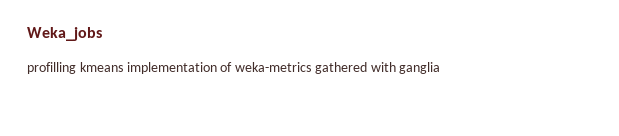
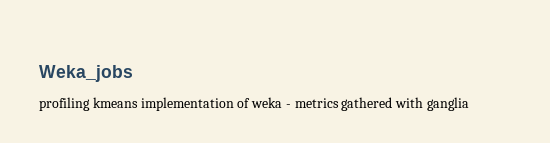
- profilling kmeans implementation of weka-metrics gathered with ganglia
+ profiling kmeans implementation of weka - metrics gathered with ganglia

